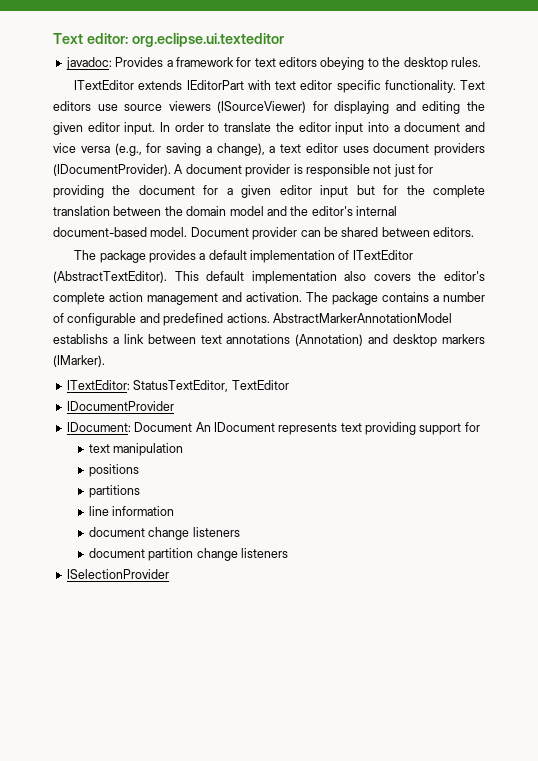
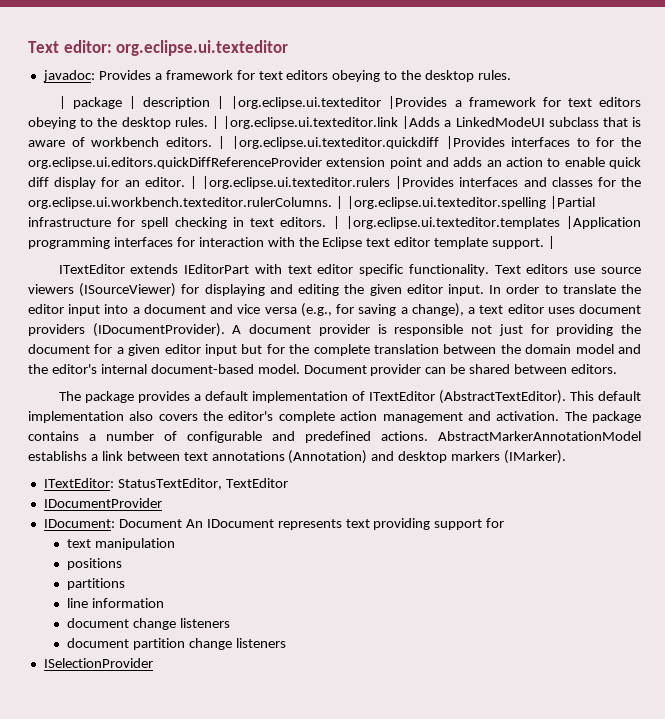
+ | package | description | |org.eclipse.ui.texteditor |Provides a framework for text editors obeying to the desktop rules. | |org.eclipse.ui.texteditor.link |Adds a LinkedModeUI subclass that is aware of workbench editors. | |org.eclipse.ui.texteditor.quickdiff |Provides interfaces to for the org.eclipse.ui.editors.quickDiffReferenceProvider extension point and adds an action to enable quick diff display for an editor. | |org.eclipse.ui.texteditor.rulers |Provides interfaces and classes for the org.eclipse.ui.workbench.texteditor.rulerColumns. | |org.eclipse.ui.texteditor.spelling |Partial infrastructure for spell checking in text editors. | |org.eclipse.ui.texteditor.templates |Application programming interfaces for interaction with the Eclipse text editor template support. |

